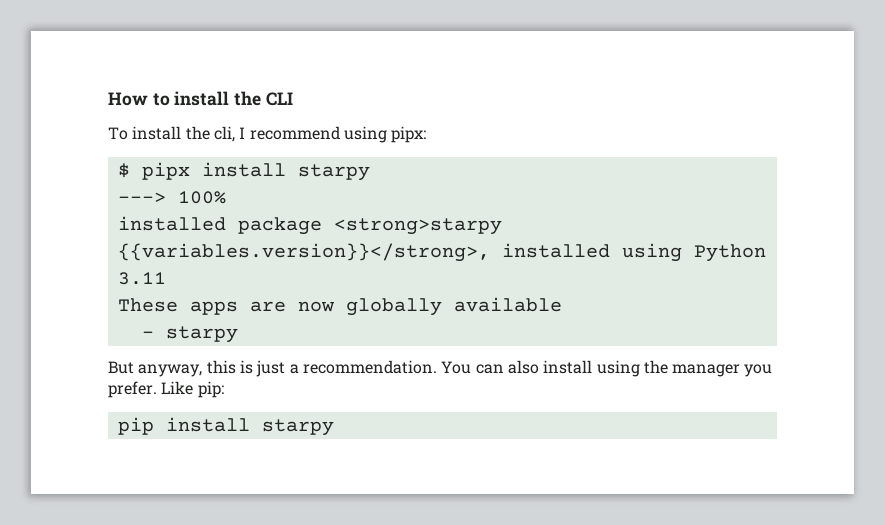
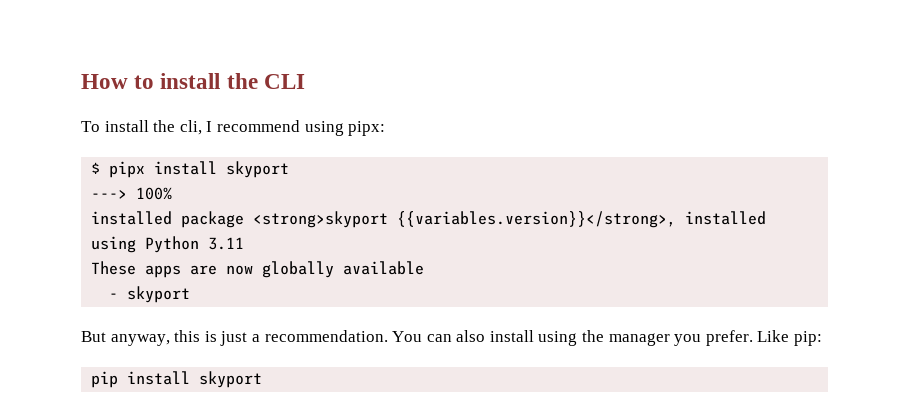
- $ pipx install starpy
+ $ pipx install skyport
- installed package <strong>starpy {{variables.version}}</strong>, installed using Python 3.11
+ installed package <strong>skyport {{variables.version}}</strong>, installed using Python 3.11
- - starpy
+ - skyport
- pip install starpy
+ pip install skyport

